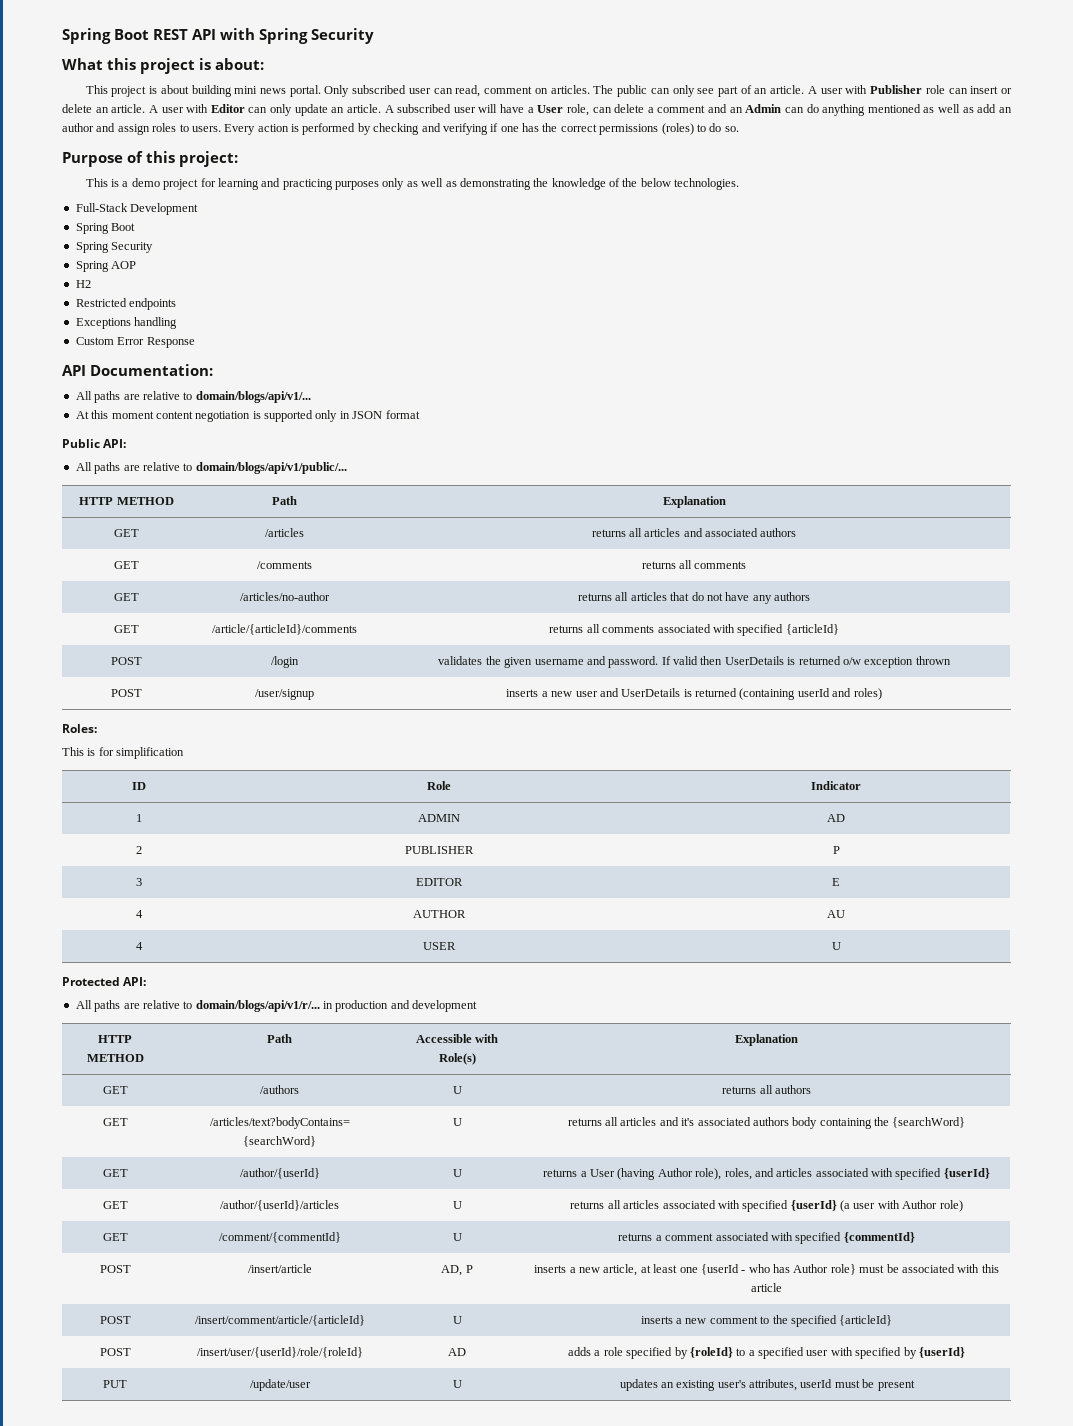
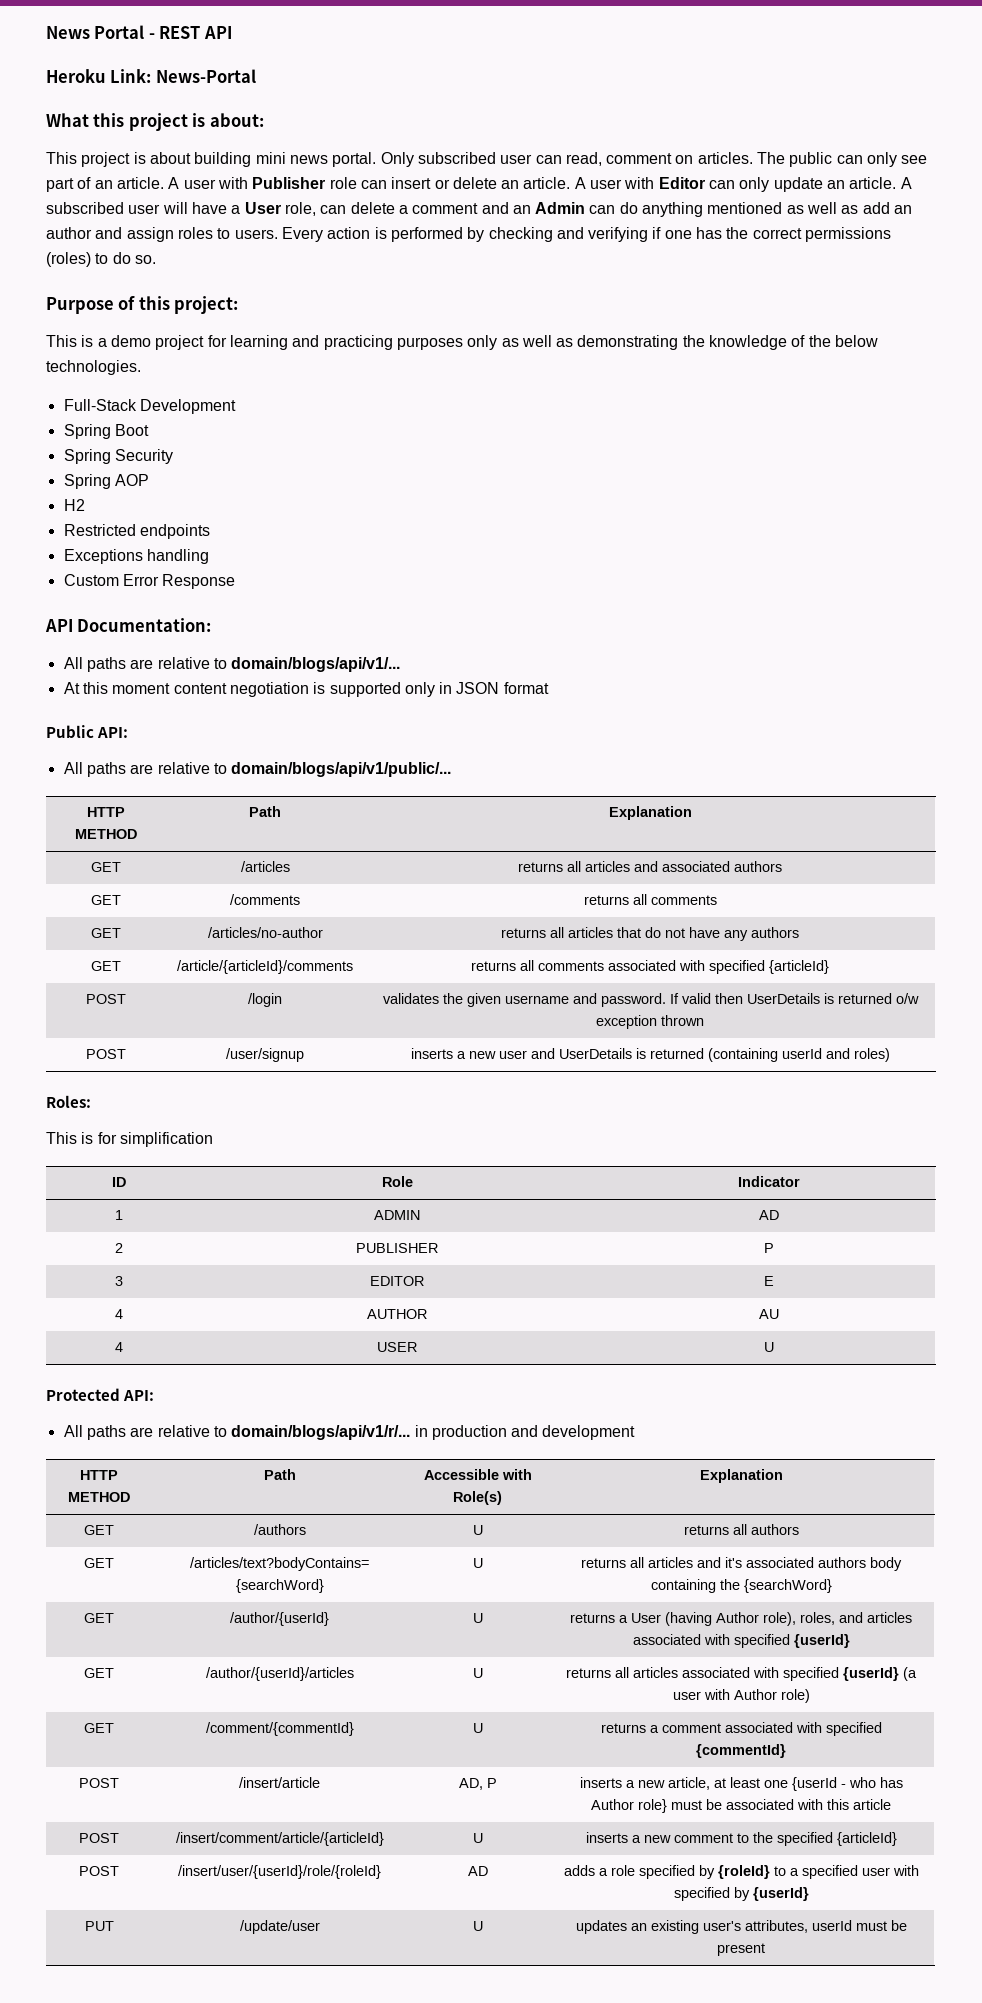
- Spring Boot REST API with Spring Security
+ News Portal - REST API
+ Heroku Link: News-Portal

